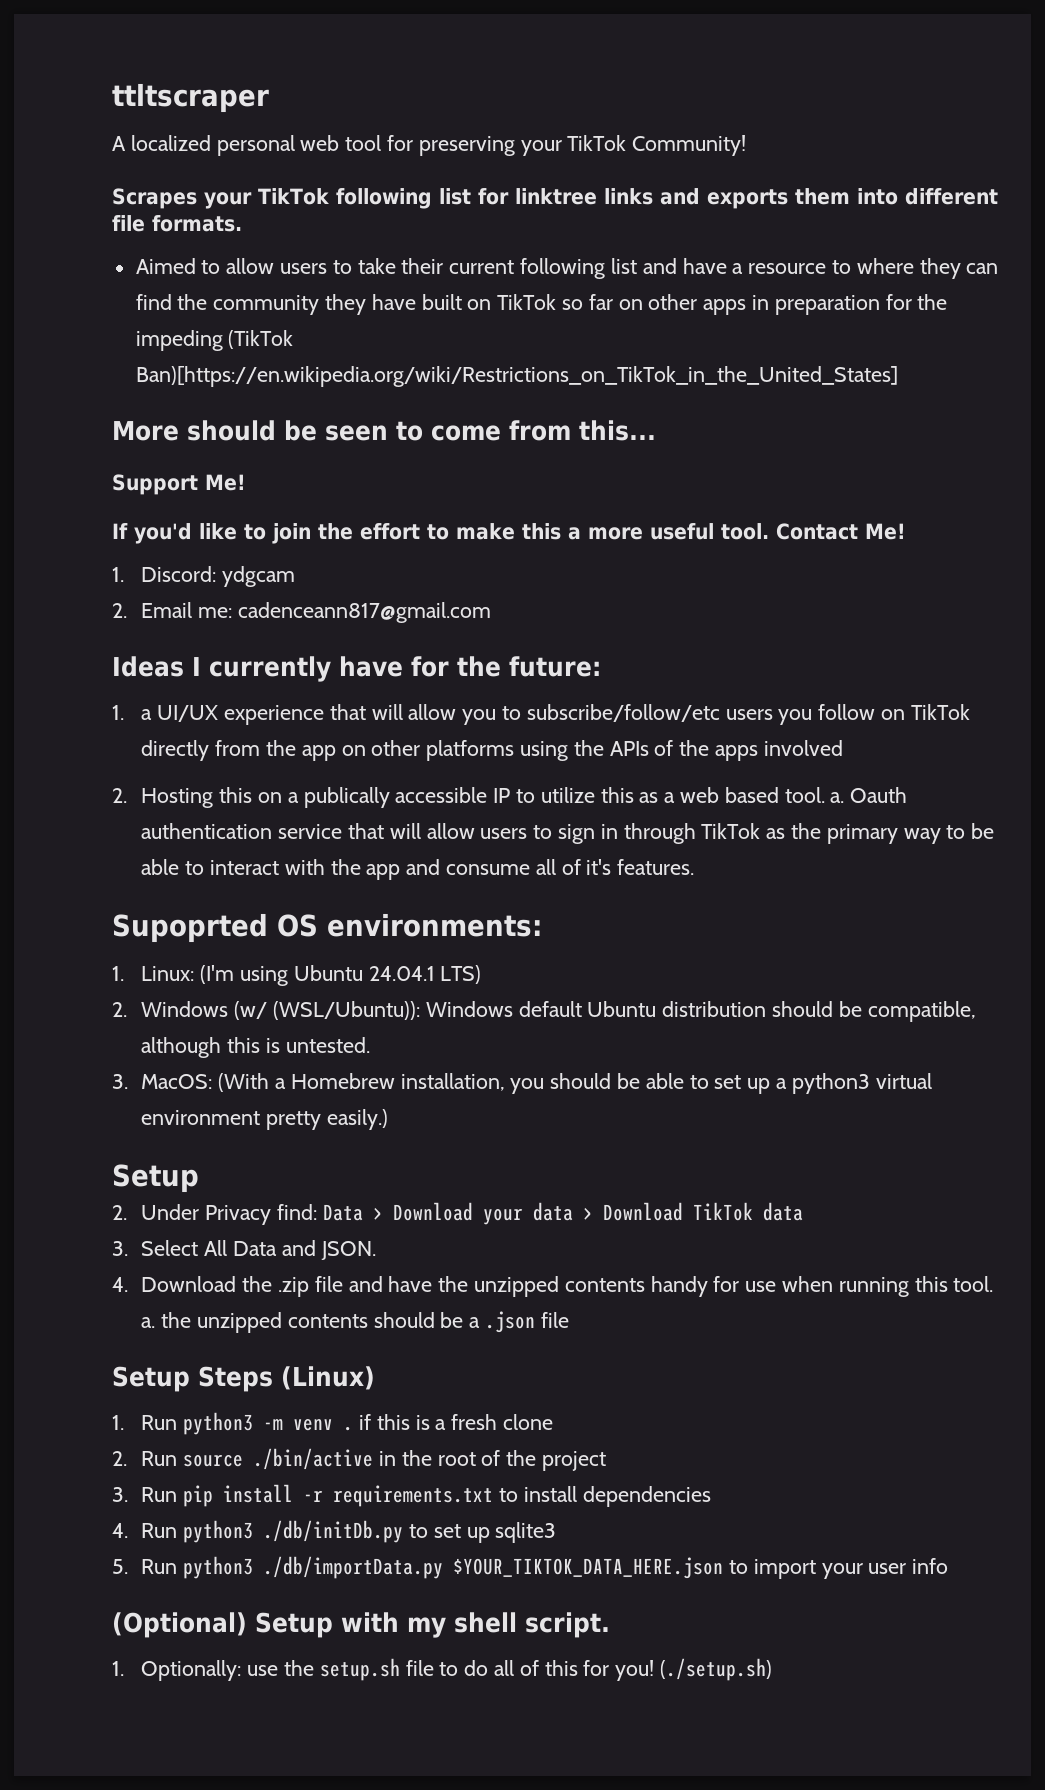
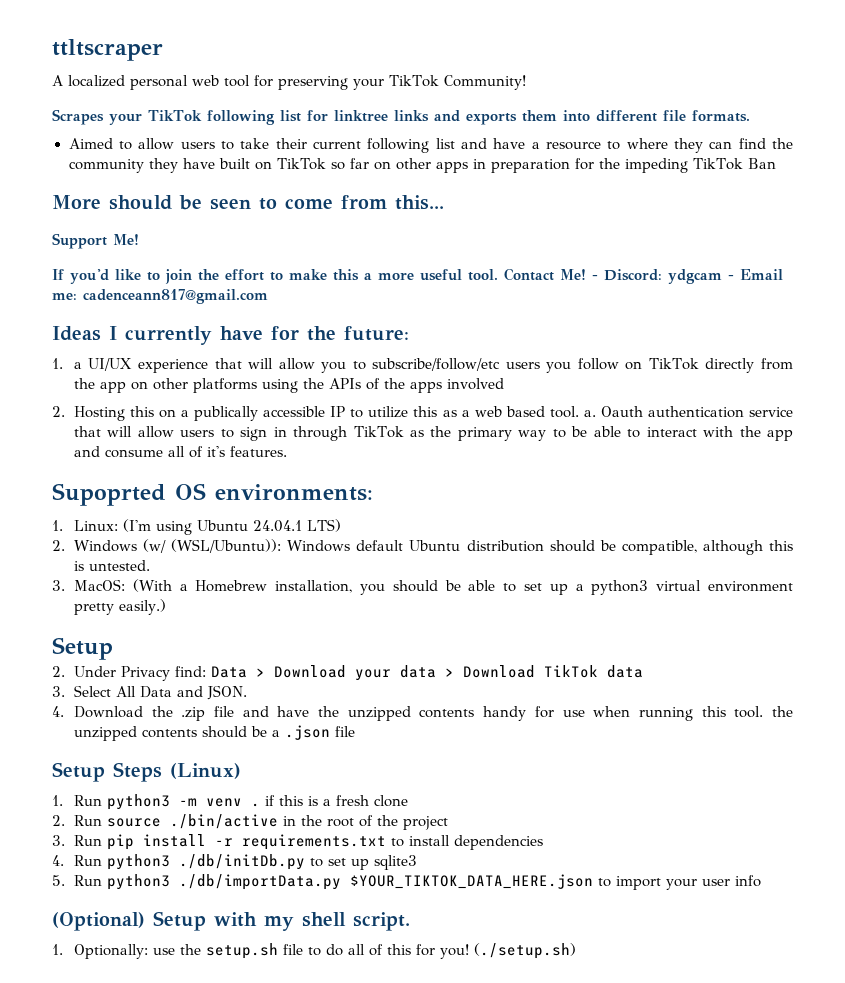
- Aimed to allow users to take their current following list and have a resource to where they can find the community they have built on TikTok so far on other apps in preparation for the impeding (TikTok Ban)[https://en.wikipedia.org/wiki/Restrictions_on_TikTok_in_the_United_States]
+ Aimed to allow users to take their current following list and have a resource to where they can find the community they have built on TikTok so far on other apps in preparation for the impeding TikTok Ban
- Contact Me!
- 1. Discord: ydgcam
- 2. Email me: cadenceann817@gmail.com
+ Contact Me! - Discord: ydgcam - Email me: cadenceann817@gmail.com
- 4. Download the .zip file and have the unzipped contents handy for use when running this tool. a. the unzipped contents should be a .json file
+ 4. Download the .zip file and have the unzipped contents handy for use when running this tool. the unzipped contents should be a .json file

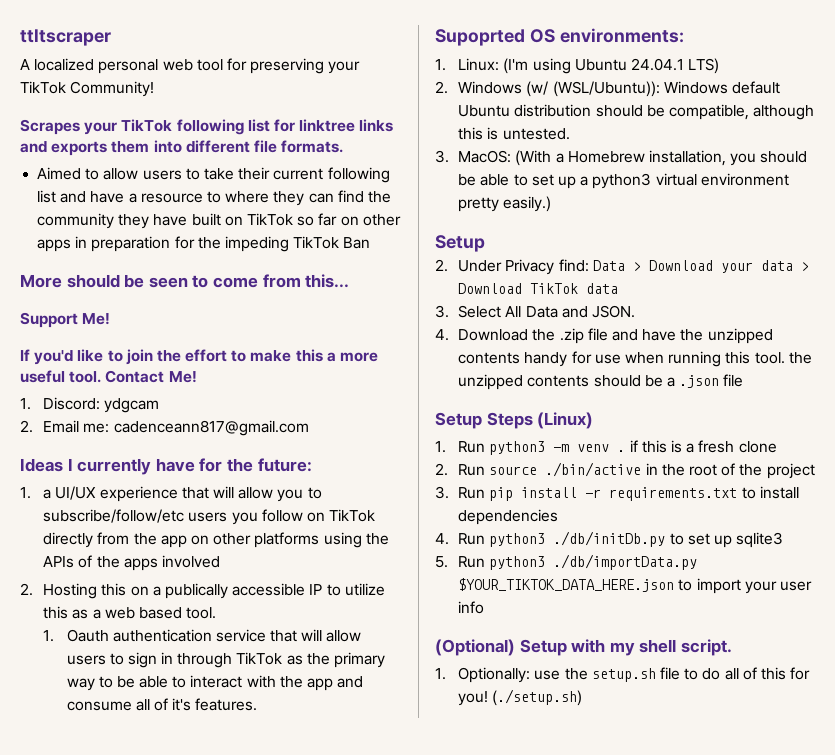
- Contact Me! - Discord: ydgcam - Email me: cadenceann817@gmail.com
+ Contact Me!
+ 1. Discord: ydgcam
+ 2. Email me: cadenceann817@gmail.com
- 2. Hosting this on a publically accessible IP to utilize this as a web based tool. a. Oauth authentication service that will allow users to sign in through TikTok as the primary way to be able to interact with the app and consume all of it's features.
+ 2. Hosting this on a publically accessible IP to utilize this as a web based tool.
+ 1. Oauth authentication service that will allow users to sign in through TikTok as the primary way to be able to interact with the app and consume all of it's features.

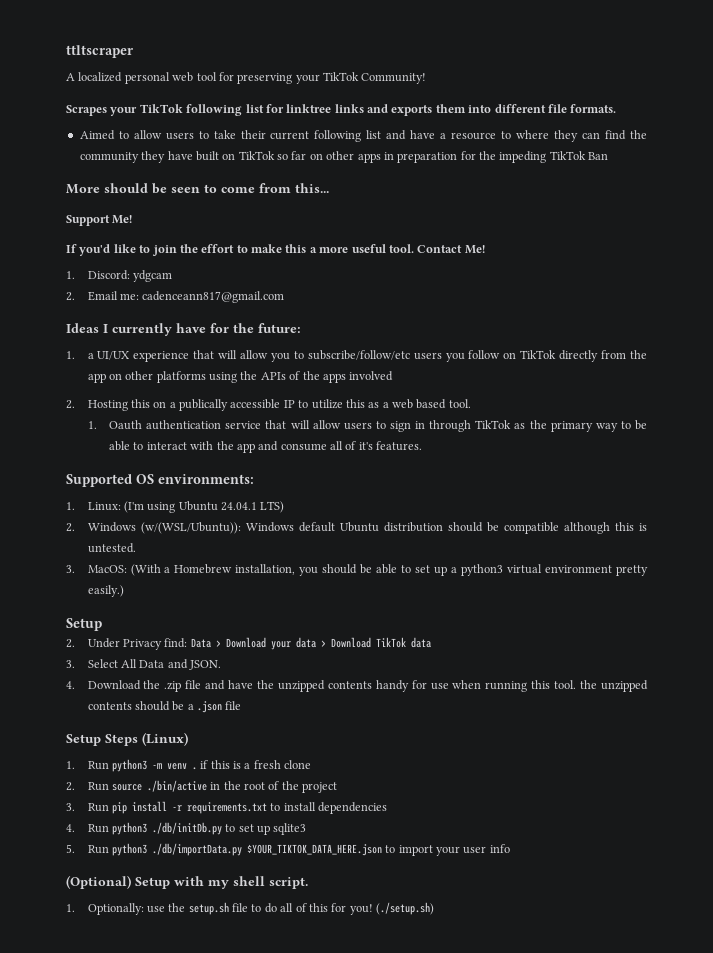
- Supoprted OS environments:
+ Supported OS environments:
- 2. Windows (w/ (WSL/Ubuntu)): Windows default Ubuntu distribution should be compatible, although this is untested.
+ 2. Windows (w/(WSL/Ubuntu)): Windows default Ubuntu distribution should be compatible although this is untested.

